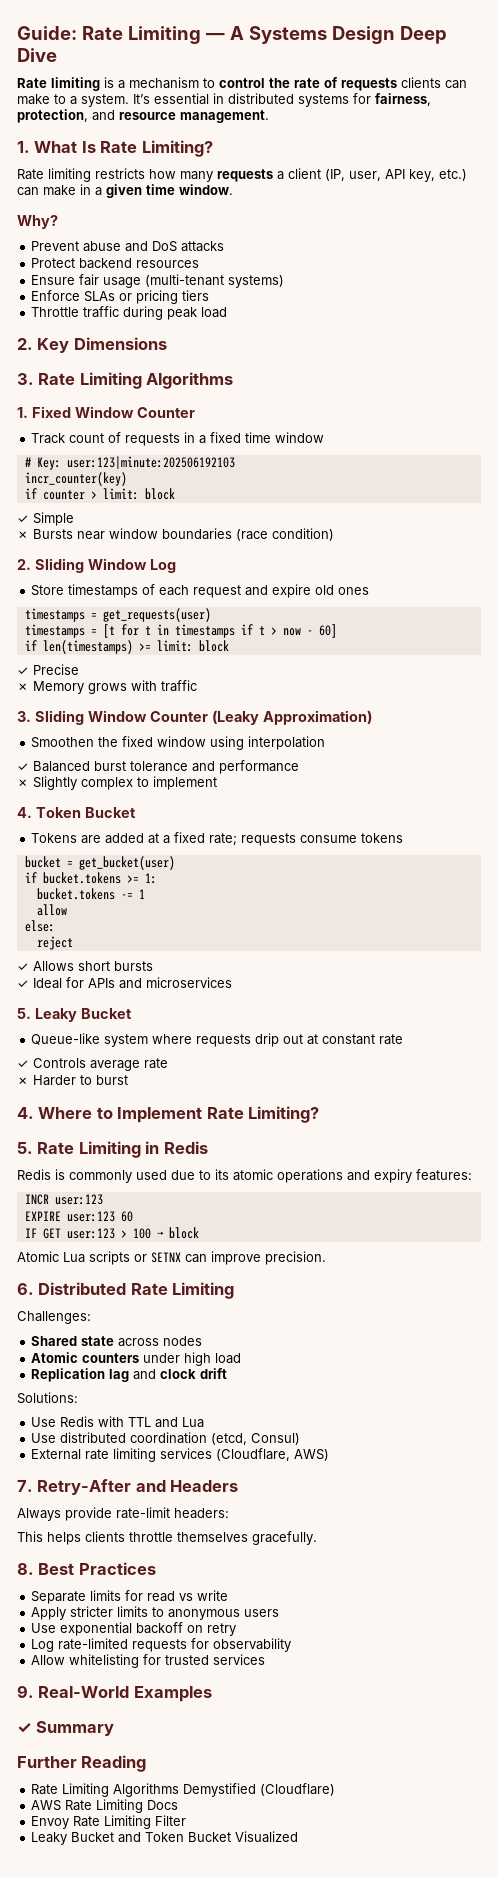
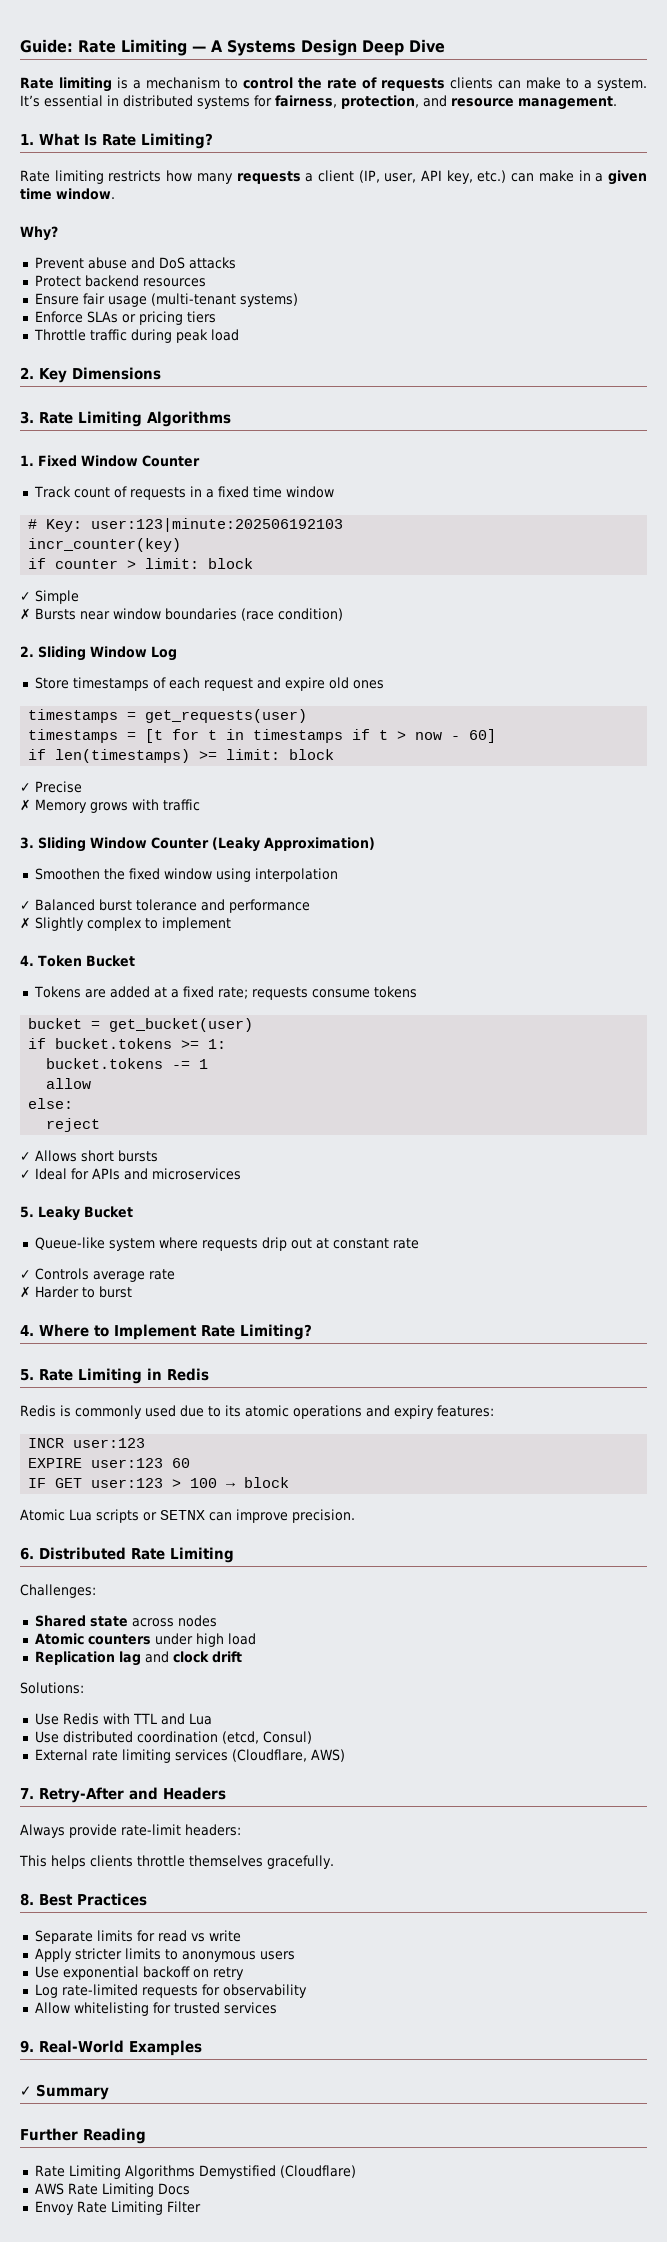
- Leaky Bucket and Token Bucket Visualized

